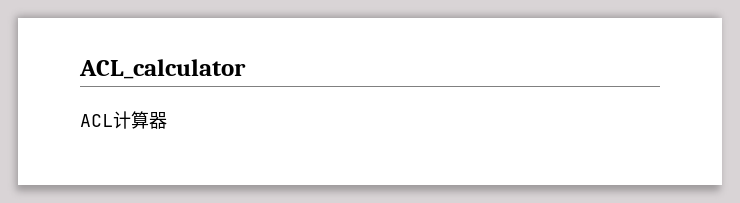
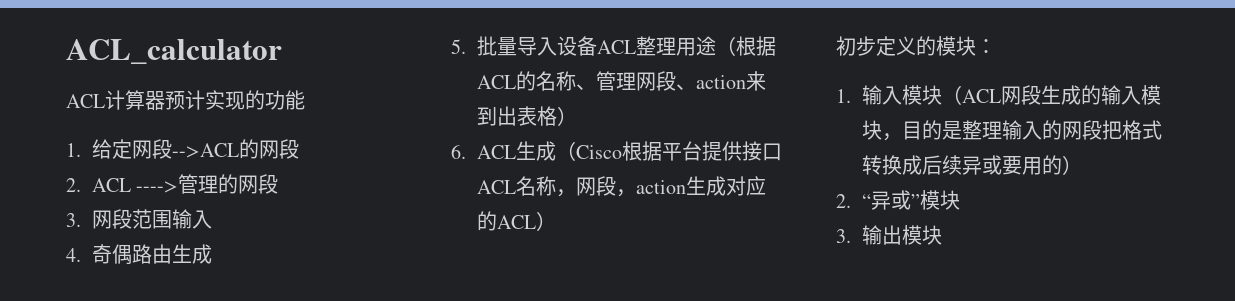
- ACL计算器
+ ACL计算器预计实现的功能
+ 1.给定网段-->ACL的网段
+ 2. ACL ---->管理的网段
+ 3.网段范围输入
+ 4.奇偶路由生成
+ 5.批量导入设备ACL整理用途（根据ACL的名称、管理网段、action来到出表格）
+ 6. ACL生成（Cisco根据平台提供接口ACL名称，网段，action生成对应的ACL）
+ 初步定义的模块：
+ 1.输入模块（ACL网段生成的输入模块，目的是整理输入的网段把格式转换成后续异或要用的）
+ 2. “异或”模块
+ 3.输出模块

